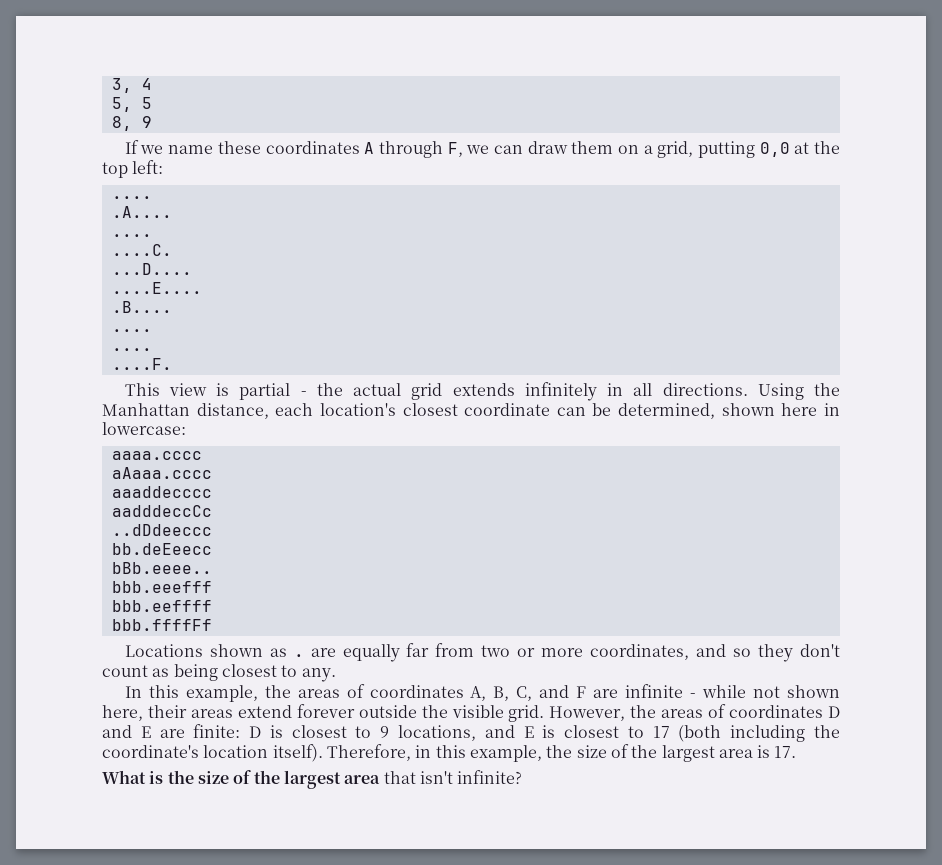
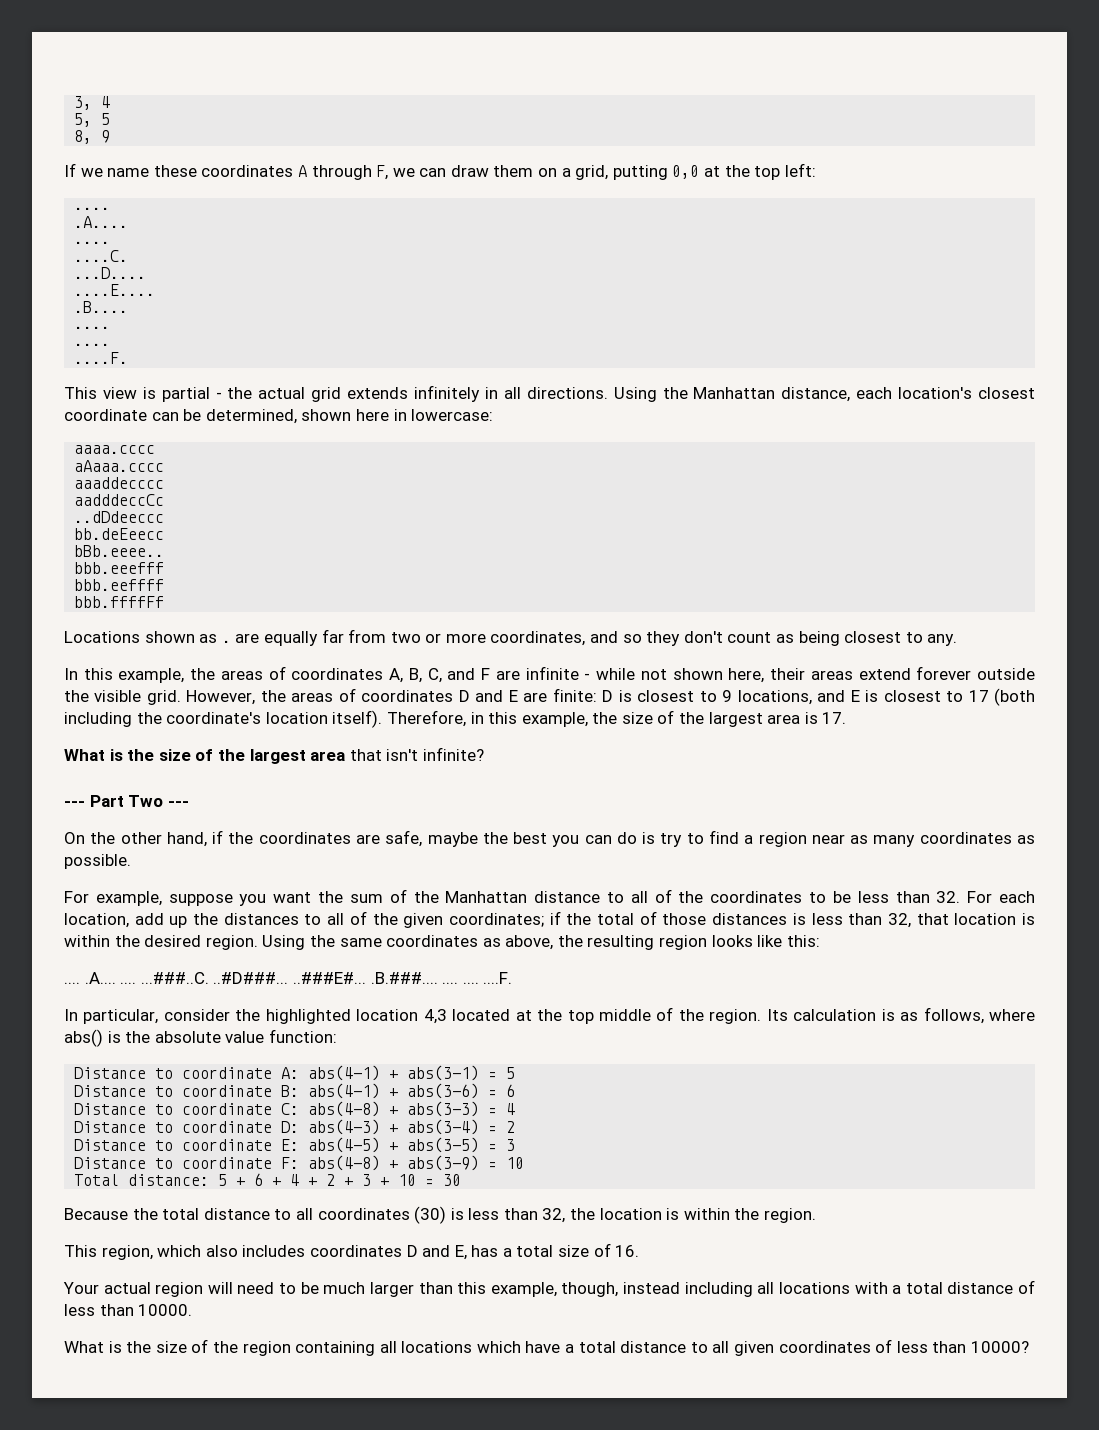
+ --- Part Two ---
+ On the other hand, if the coordinates are safe, maybe the best you can do is try to find a region near as many coordinates as possible.
+ For example, suppose you want the sum of the Manhattan distance to all of the coordinates to be less than 32. For each location, add up the distances to all of the given coordinates; if the total of those distances is less than 32, that location is within the desired region. Using the same coordinates as above, the resulting region looks like this:
+ .... .A.... .... ...###..C. ..#D###... ..###E#... .B.###.... .... .... ....F.
+ In particular, consider the highlighted location 4,3 located at the top middle of the region. Its calculation is as follows, where abs() is the absolute value function:
+ Distance to coordinate A: abs(4-1) + abs(3-1) = 5
+ Distance to coordinate B: abs(4-1) + abs(3-6) = 6
+ Distance to coordinate C: abs(4-8) + abs(3-3) = 4
+ Distance to coordinate D: abs(4-3) + abs(3-4) = 2
+ Distance to coordinate E: abs(4-5) + abs(3-5) = 3
+ Distance to coordinate F: abs(4-8) + abs(3-9) = 10
+ Total distance: 5 + 6 + 4 + 2 + 3 + 10 = 30
+ Because the total distance to all coordinates (30) is less than 32, the location is within the region.
+ This region, which also includes coordinates D and E, has a total size of 16.
+ Your actual region will need to be much larger than this example, though, instead including all locations with a total distance of less than 10000.
+ What is the size of the region containing all locations which have a total distance to all given coordinates of less than 10000?

